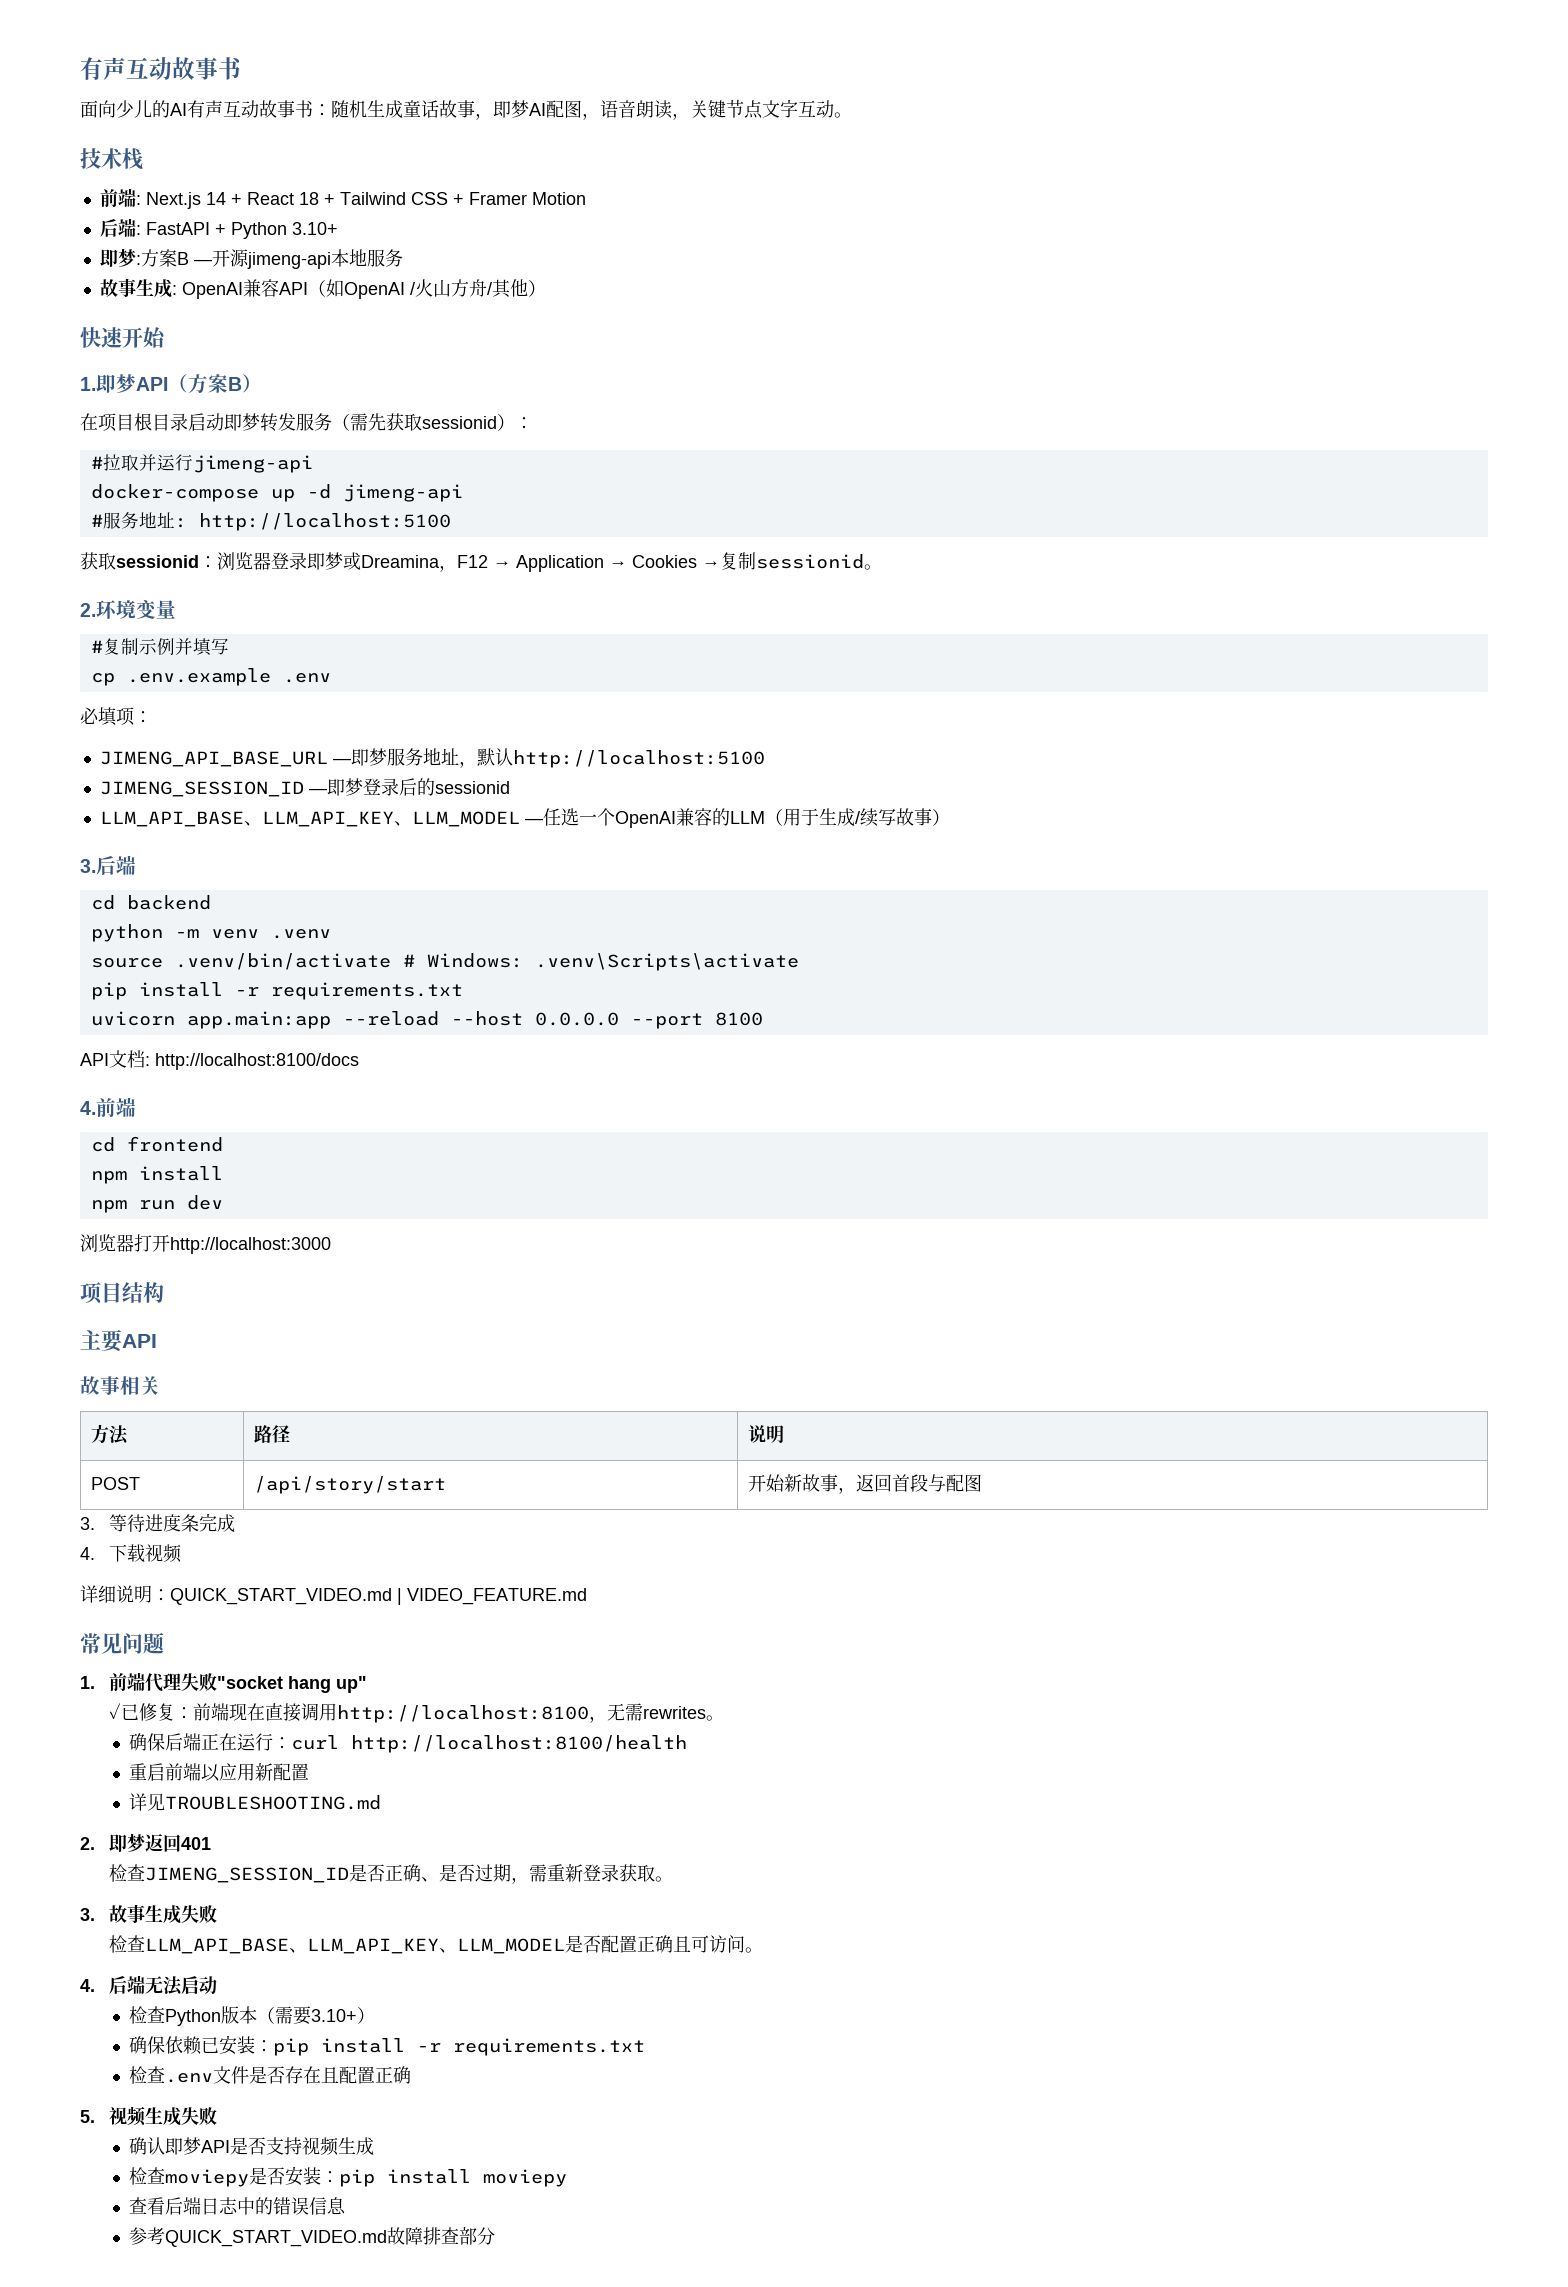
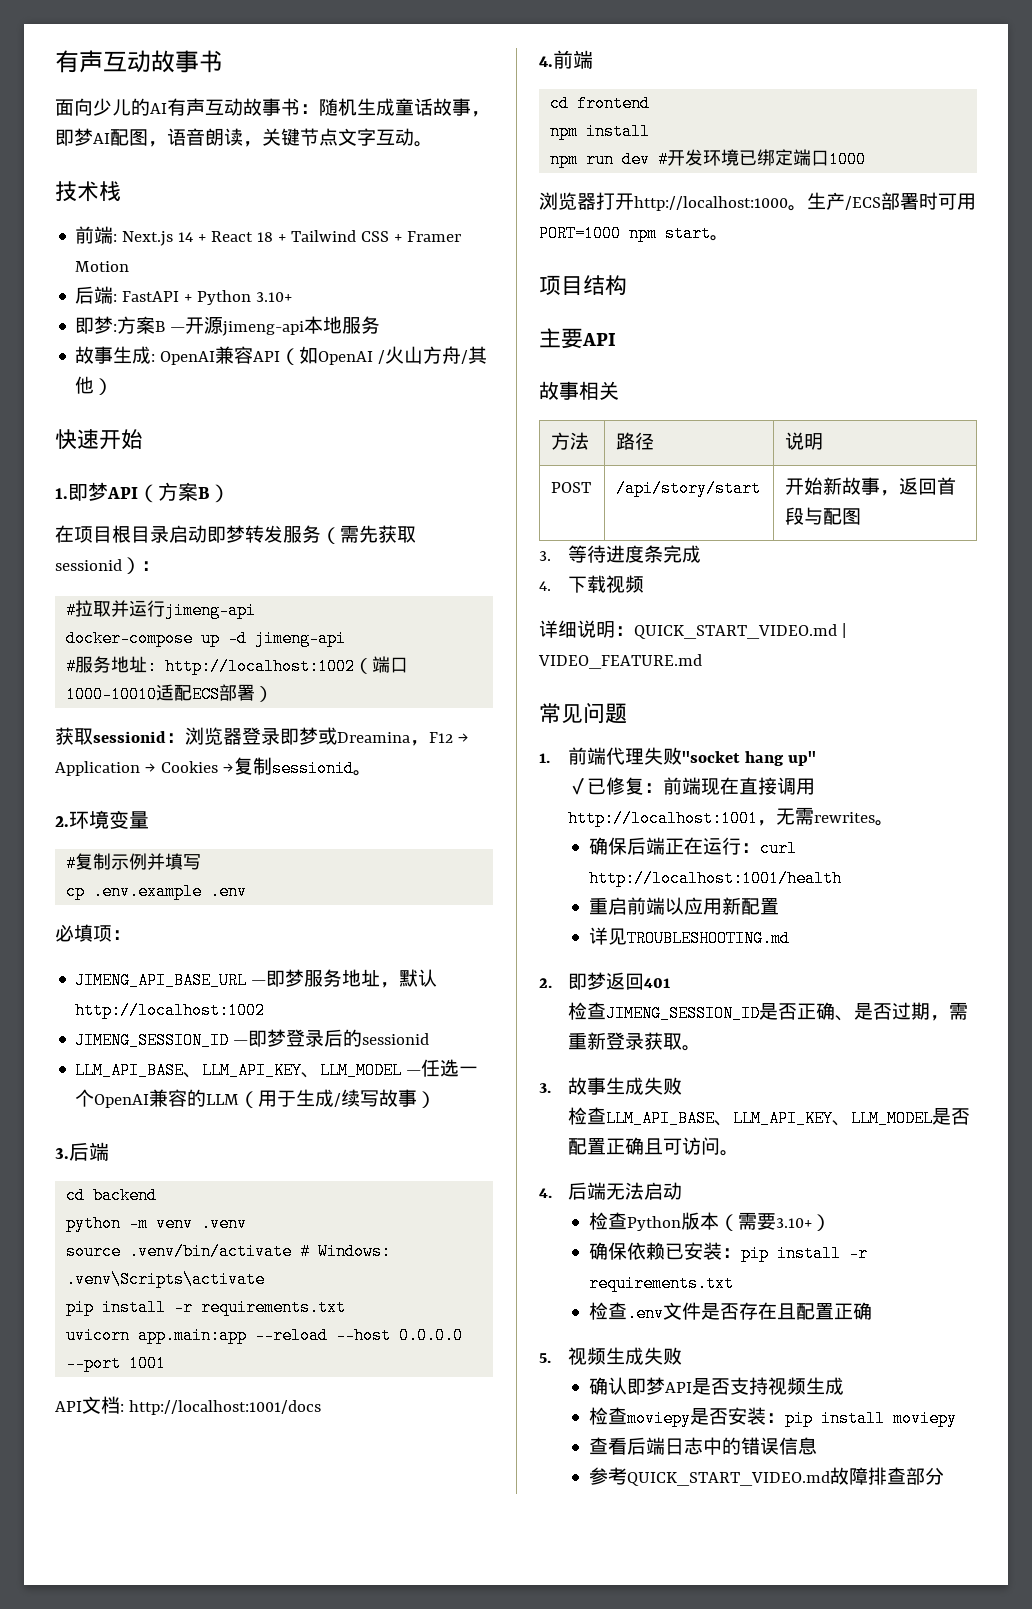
- #服务地址: http://localhost:5100
+ #服务地址: http://localhost:1002（端口1000-10010适配ECS部署）
- JIMENG_API_BASE_URL —即梦服务地址，默认http://localhost:5100
+ JIMENG_API_BASE_URL —即梦服务地址，默认http://localhost:1002
- uvicorn app.main:app --reload --host 0.0.0.0 --port 8100
+ uvicorn app.main:app --reload --host 0.0.0.0 --port 1001
- API文档: http://localhost:8100/docs
+ API文档: http://localhost:1001/docs
- npm run dev
- 浏览器打开http://localhost:3000
+ npm run dev #开发环境已绑定端口1000
+ 浏览器打开http://localhost:1000。生产/ECS部署时可用PORT=1000 npm start。
- ✓已修复：前端现在直接调用http://localhost:8100，无需rewrites。
+ ✓已修复：前端现在直接调用http://localhost:1001，无需rewrites。
- 确保后端正在运行：curl http://localhost:8100/health
+ 确保后端正在运行：curl http://localhost:1001/health

